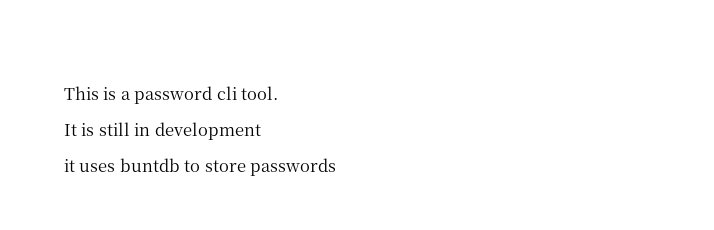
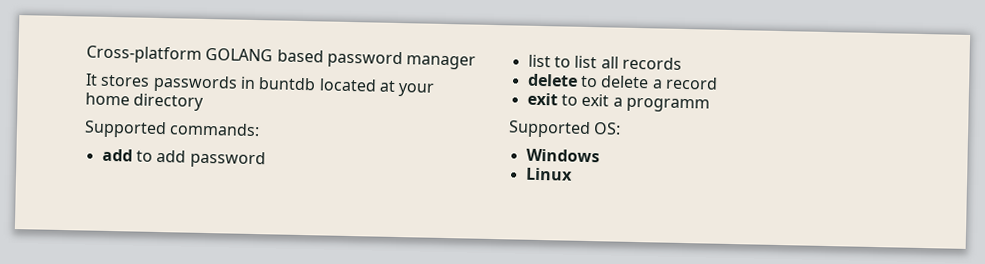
- This is a password cli tool.
- It is still in development
- it uses buntdb to store passwords
+ Cross-platform GOLANG based password manager
+ It stores passwords in buntdb located at your home directory
+ Supported commands:
+ add to add password
+ list to list all records
+ delete to delete a record
+ exit to exit a programm
+ Supported OS:
+ Windows
+ Linux

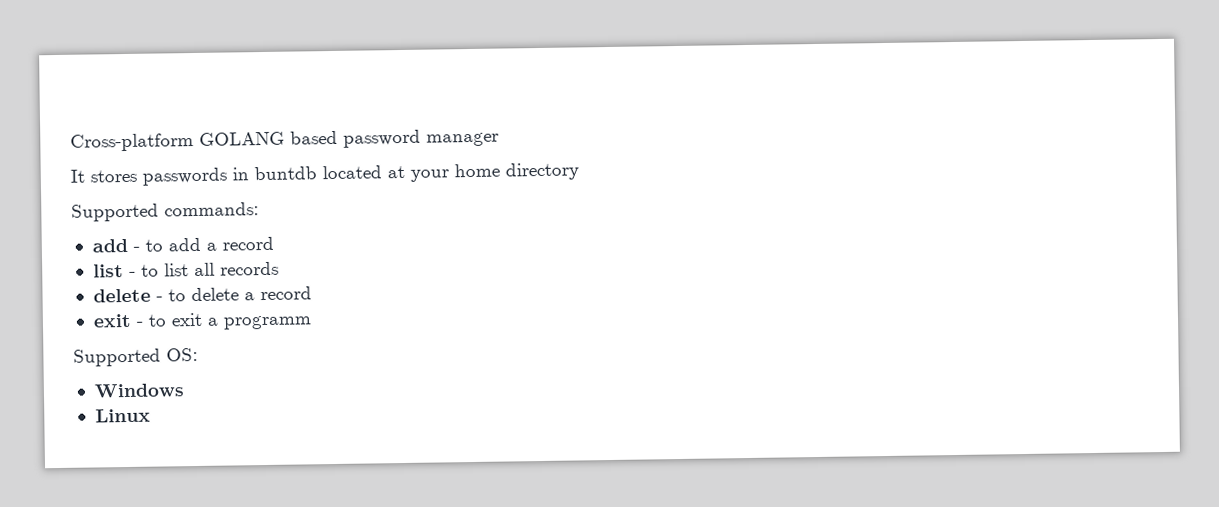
- add to add password
- list to list all records
+ add - to add a record
+ list - to list all records
- delete to delete a record
+ delete - to delete a record
- exit to exit a programm
+ exit - to exit a programm

